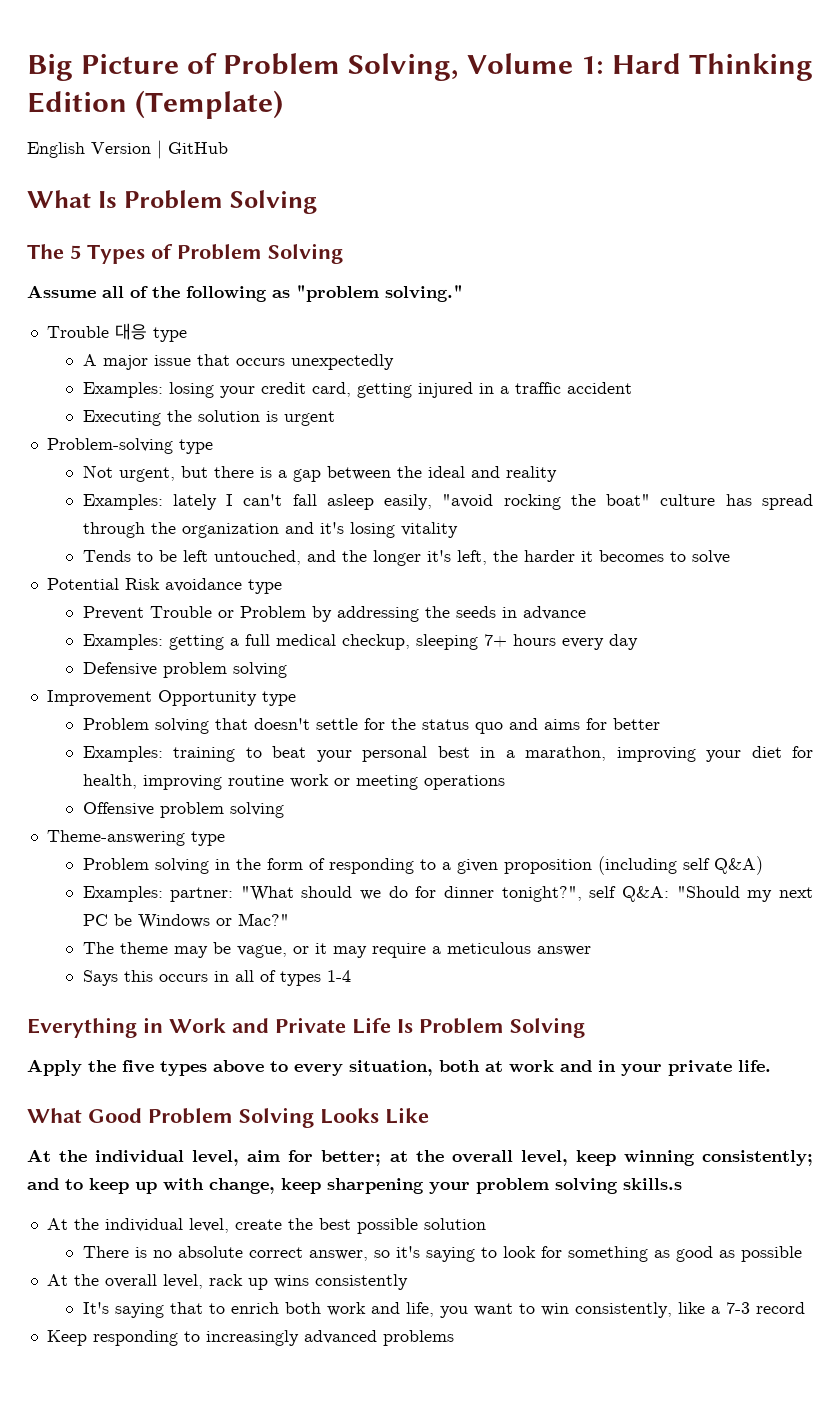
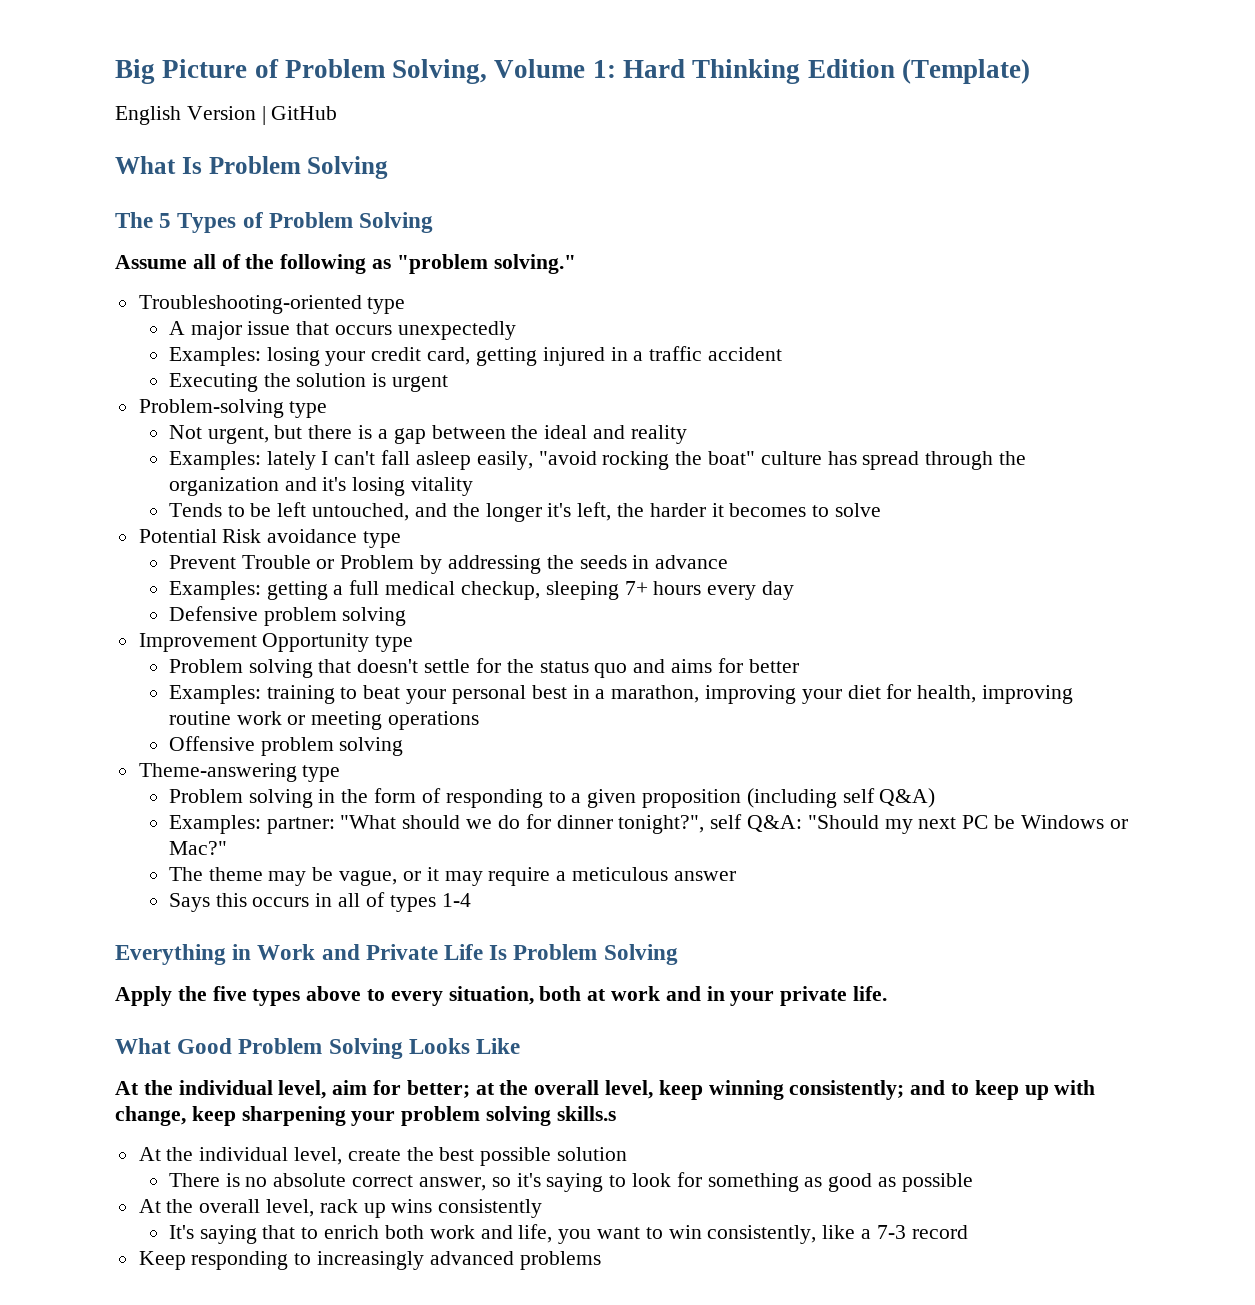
- Trouble 대응 type
+ Troubleshooting-oriented type

